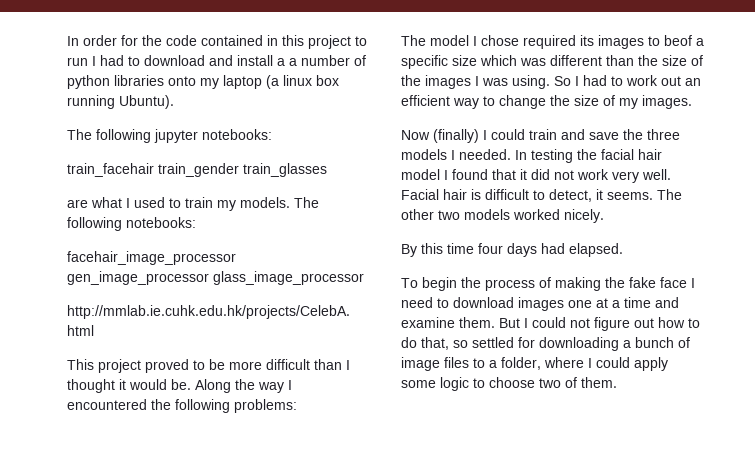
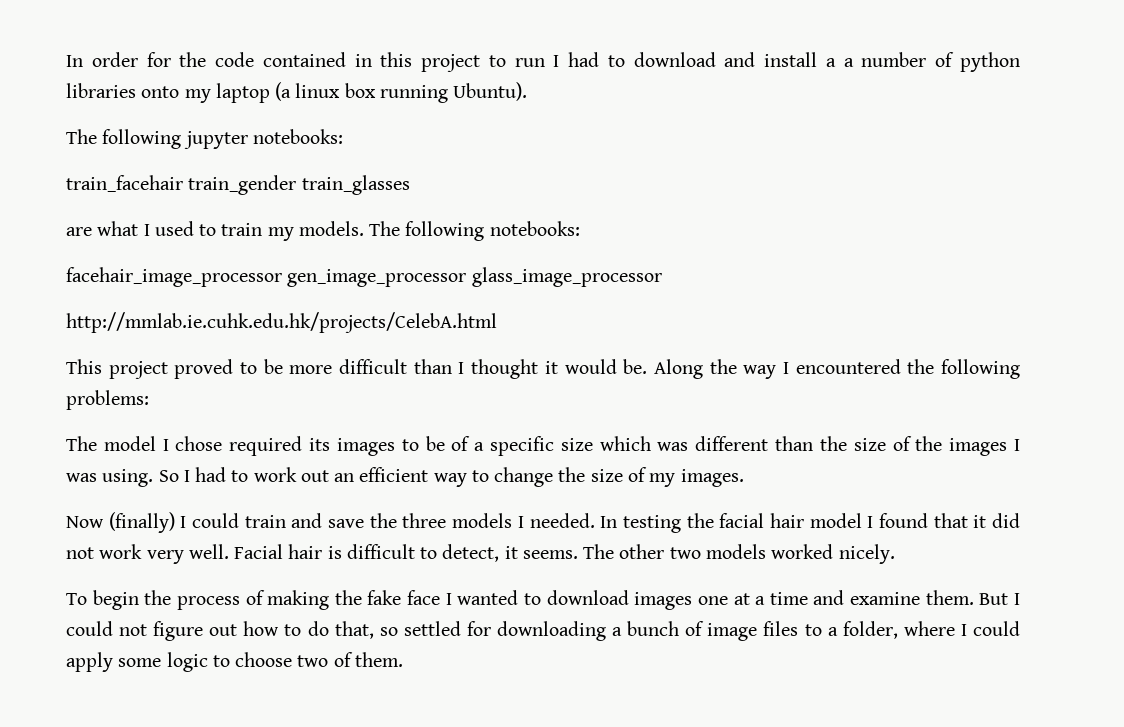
- The model I chose required its images to beof a specific size which was different than the size of the images I was using.
+ The model I chose required its images to be of a specific size which was different than the size of the images I was using.
- By this time four days had elapsed.
- To begin the process of making the fake face I need to download images one at a time and examine them.
+ To begin the process of making the fake face I wanted to download images one at a time and examine them.

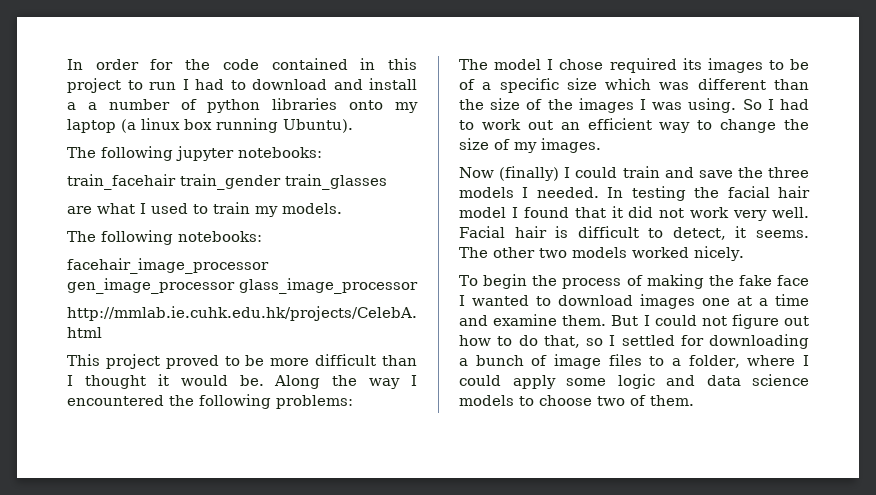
- are what I used to train my models. The following notebooks:
+ are what I used to train my models.
+ The following notebooks:
- But I could not figure out how to do that, so settled for downloading a bunch of image files to a folder, where I could apply some logic to choose two of them.
+ But I could not figure out how to do that, so I settled for downloading a bunch of image files to a folder, where I could apply some logic and data science models to choose two of them.

